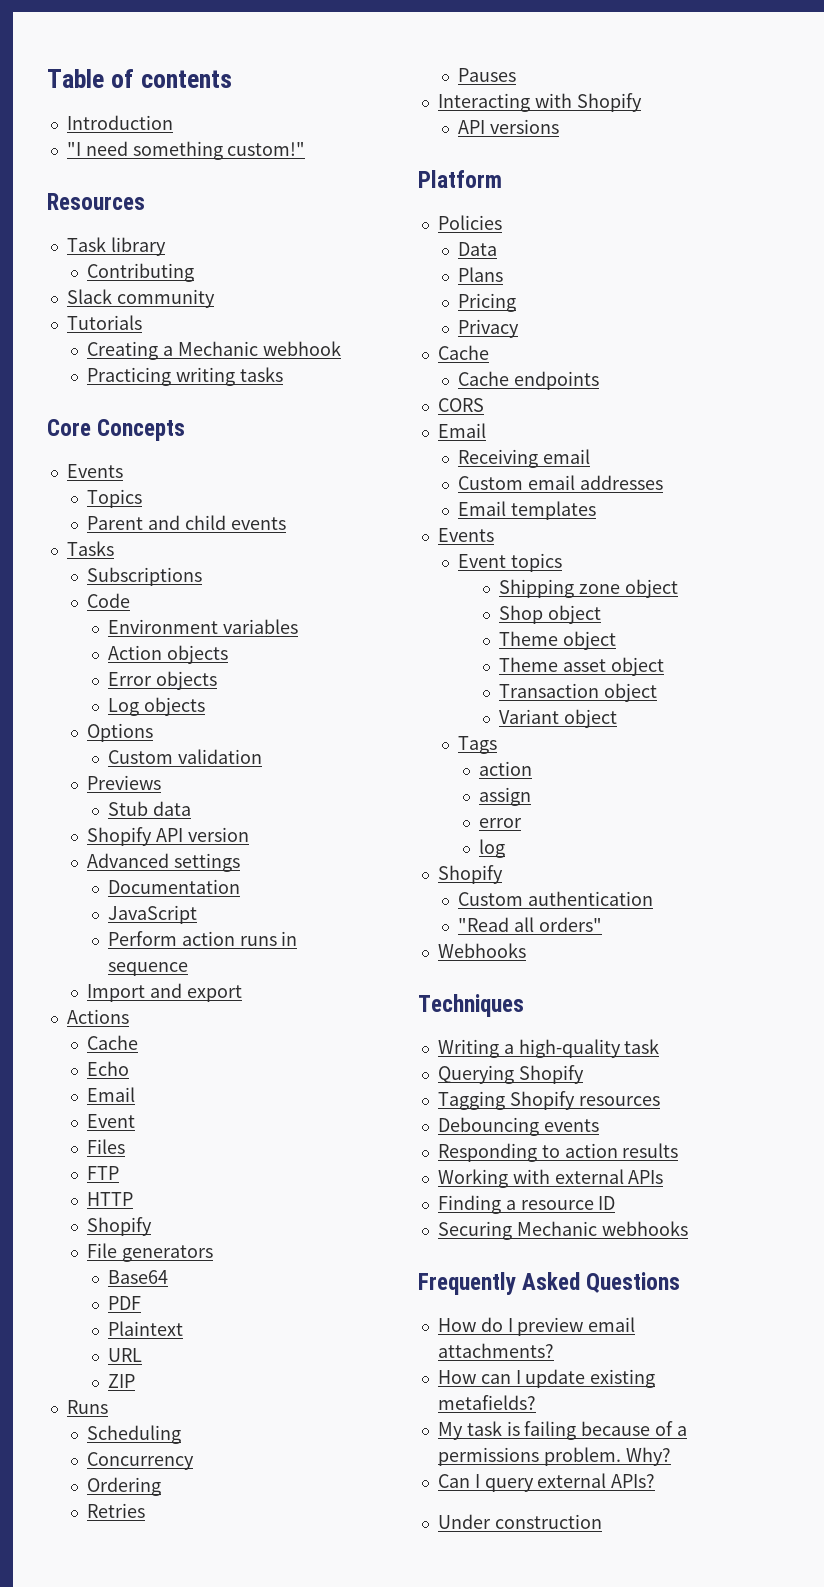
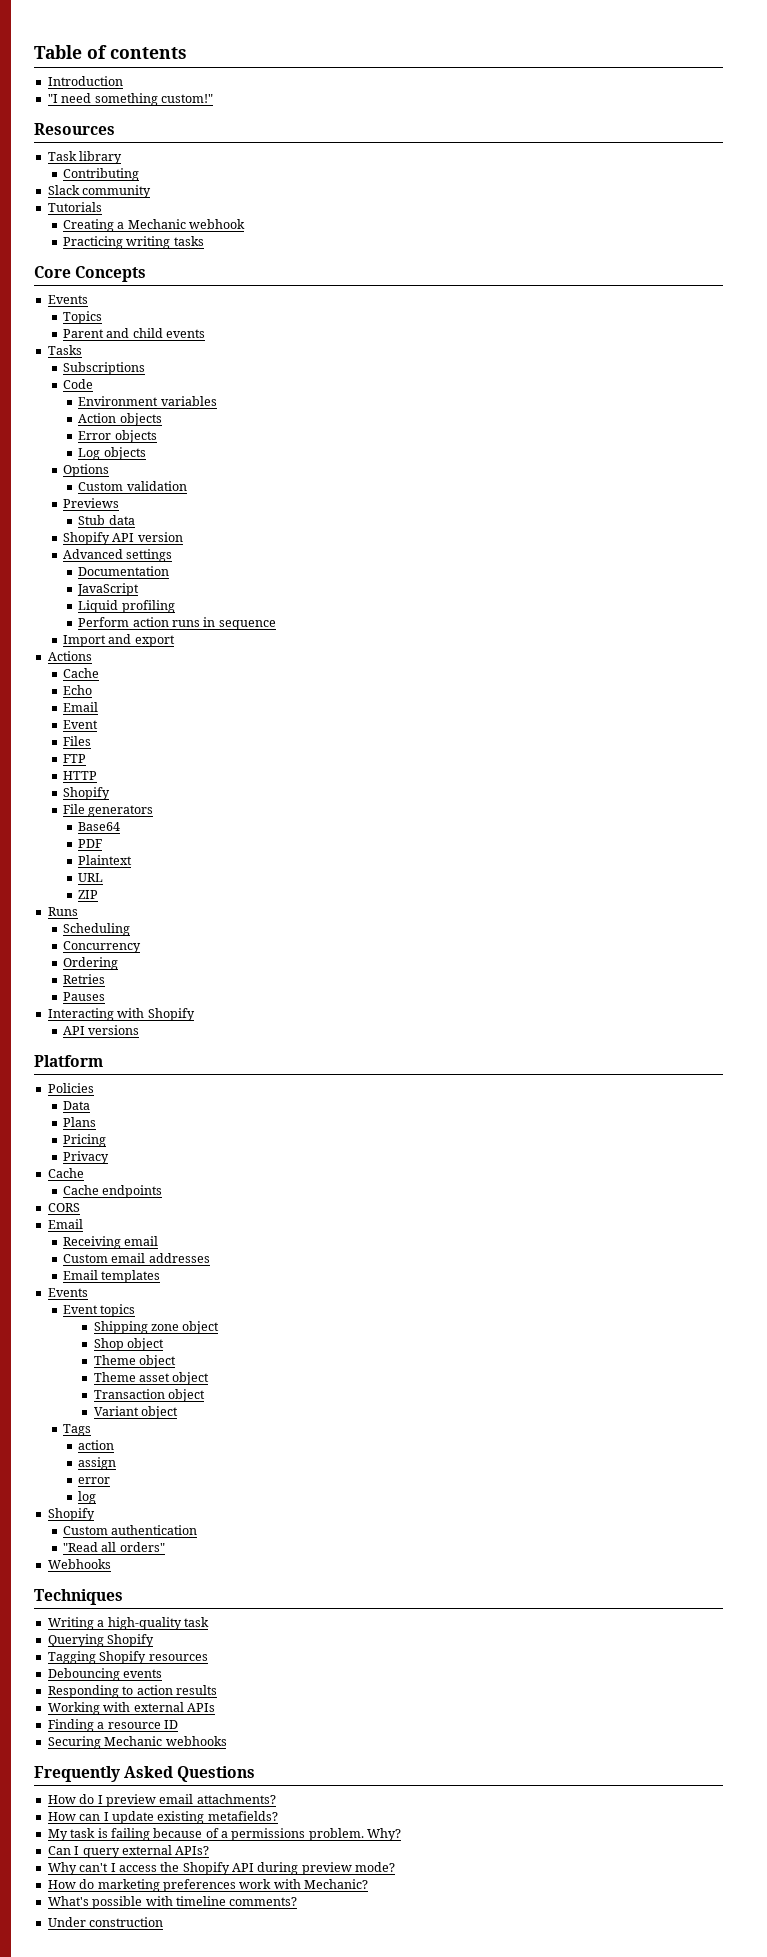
+ Liquid profiling
+ Why can't I access the Shopify API during preview mode?
+ How do marketing preferences work with Mechanic?
+ What's possible with timeline comments?

